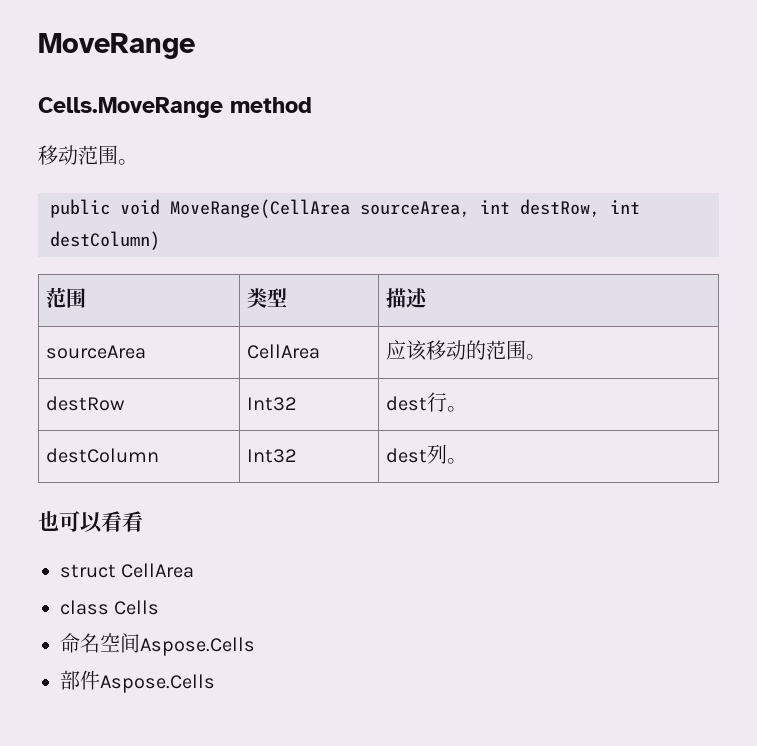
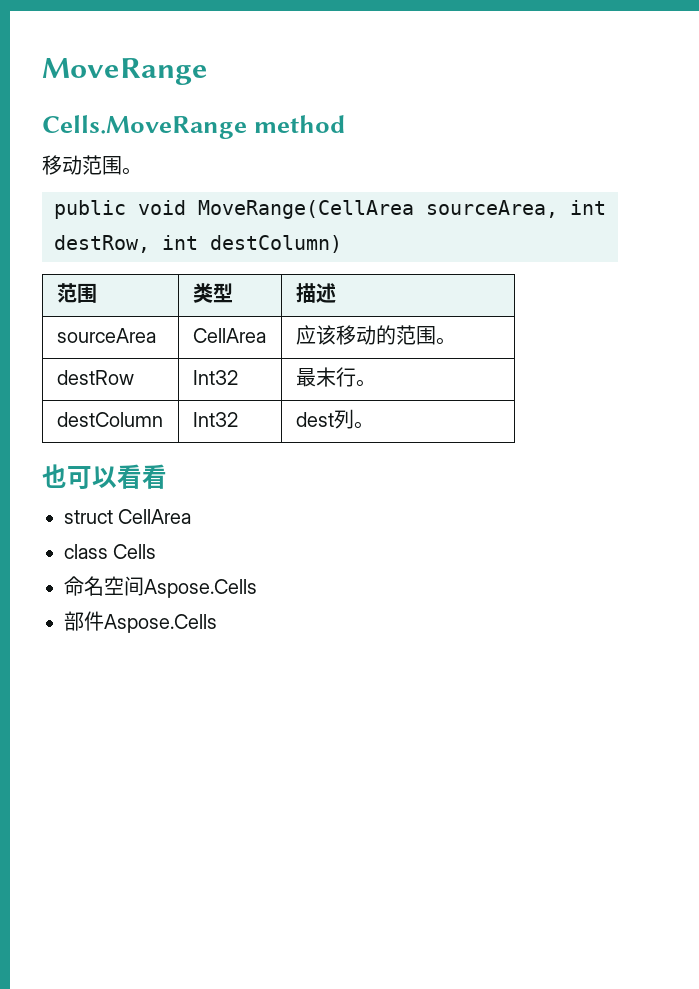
- destRow | Int32 | dest行。
+ destRow | Int32 | 最末行。

